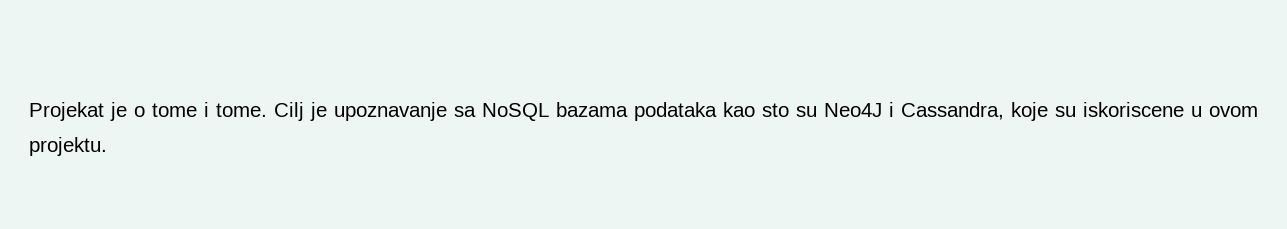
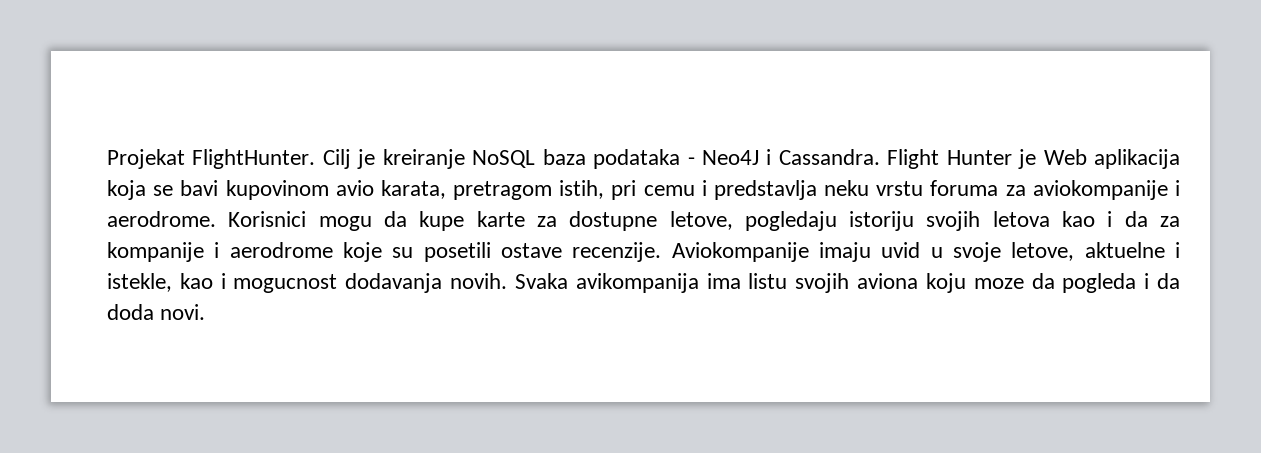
- Projekat je o tome i tome. Cilj je upoznavanje sa NoSQL bazama podataka kao sto su Neo4J i Cassandra, koje su iskoriscene u ovom projektu.
+ Projekat FlightHunter. Cilj je kreiranje NoSQL baza podataka - Neo4J i Cassandra. Flight Hunter je Web aplikacija koja se bavi kupovinom avio karata, pretragom istih, pri cemu i predstavlja neku vrstu foruma za aviokompanije i aerodrome. Korisnici mogu da kupe karte za dostupne letove, pogledaju istoriju svojih letova kao i da za kompanije i aerodrome koje su posetili ostave recenzije. Aviokompanije imaju uvid u svoje letove, aktuelne i istekle, kao i mogucnost dodavanja novih. Svaka avikompanija ima listu svojih aviona koju moze da pogleda i da doda novi.

